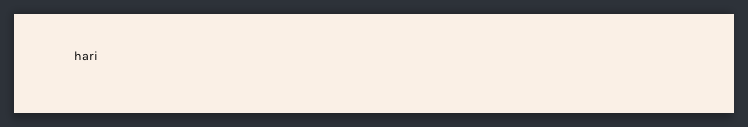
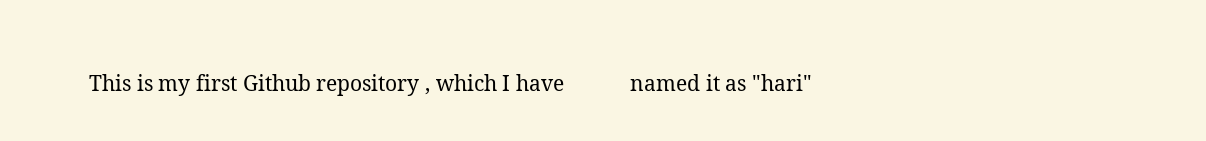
- hari
+ This is my first Github repository , which I have named it as "hari"

